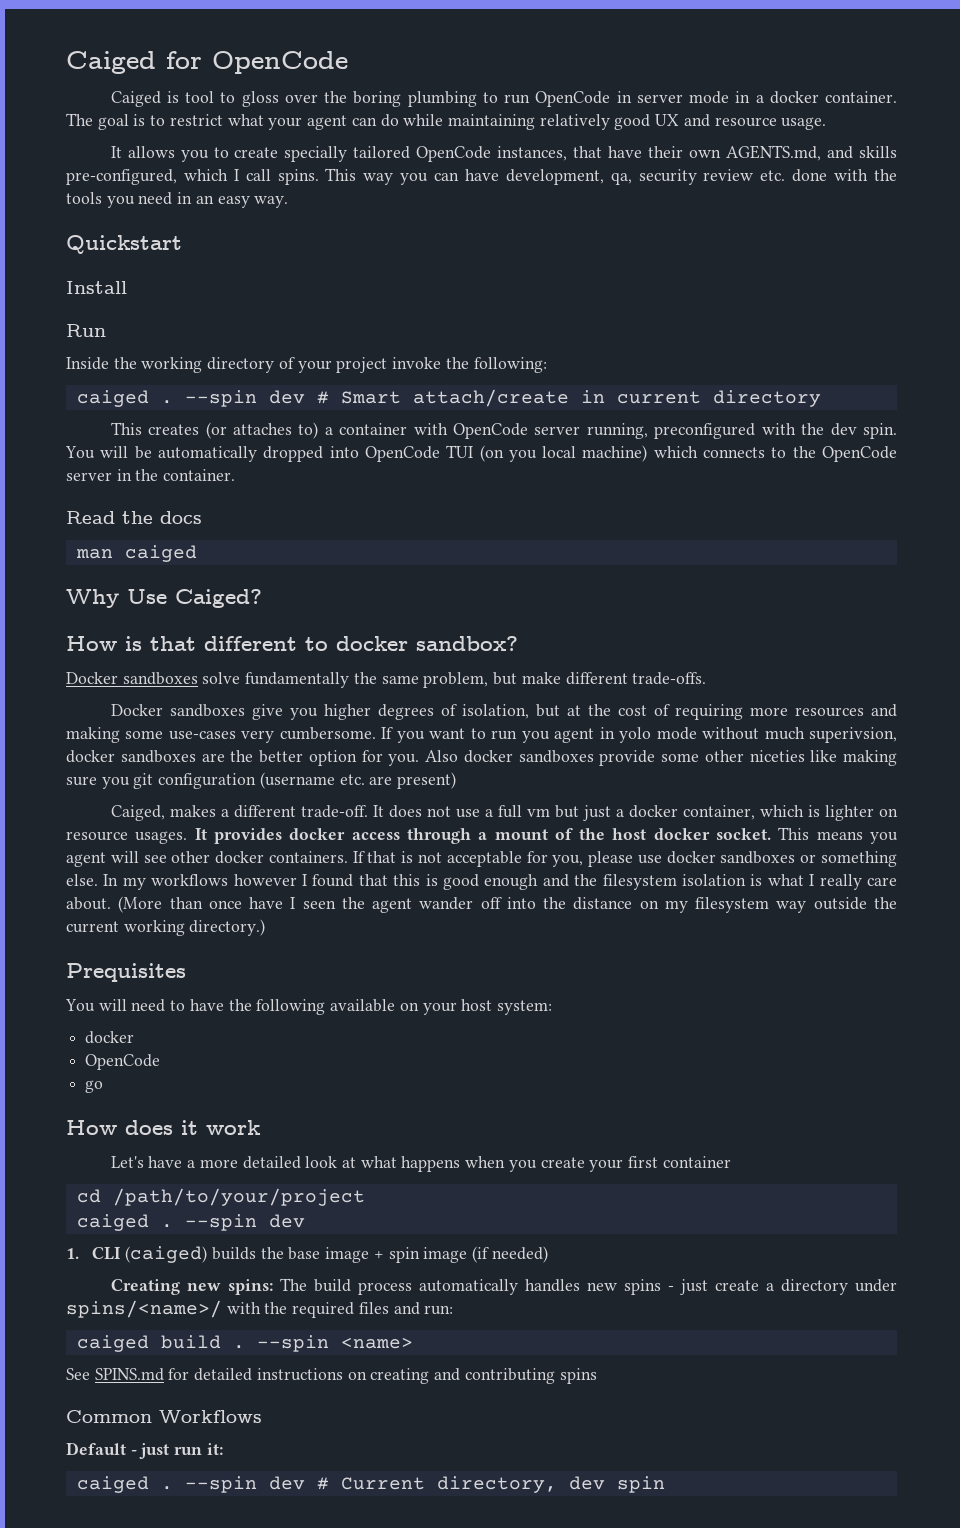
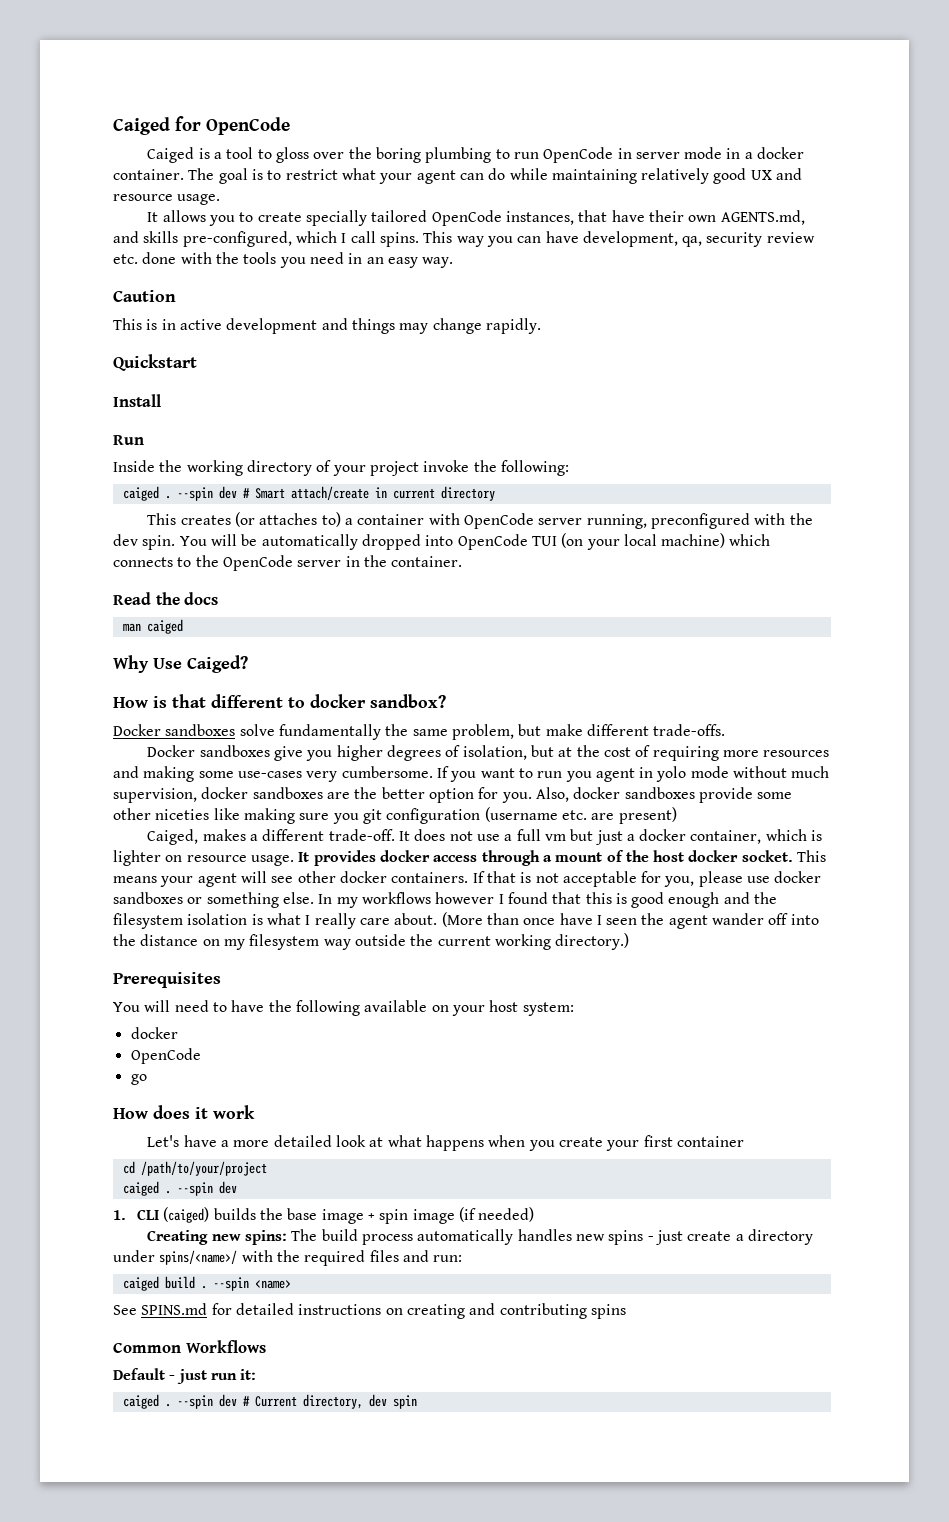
- Caiged is tool to gloss over the boring plumbing to run OpenCode in server mode in a docker container.
+ Caiged is a tool to gloss over the boring plumbing to run OpenCode in server mode in a docker container.
+ Caution
+ This is in active development and things may change rapidly.
- You will be automatically dropped into OpenCode TUI (on you local machine) which connects to the OpenCode server in the container.
+ You will be automatically dropped into OpenCode TUI (on your local machine) which connects to the OpenCode server in the container.
- If you want to run you agent in yolo mode without much superivsion, docker sandboxes are the better option for you.
+ If you want to run you agent in yolo mode without much supervision, docker sandboxes are the better option for you.
- Also docker sandboxes provide some other niceties like making sure you git configuration (username etc. are present)
+ Also, docker sandboxes provide some other niceties like making sure you git configuration (username etc. are present)
- It does not use a full vm but just a docker container, which is lighter on resource usages.
+ It does not use a full vm but just a docker container, which is lighter on resource usage.
- This means you agent will see other docker containers.
+ This means your agent will see other docker containers.
- Prequisites
+ Prerequisites

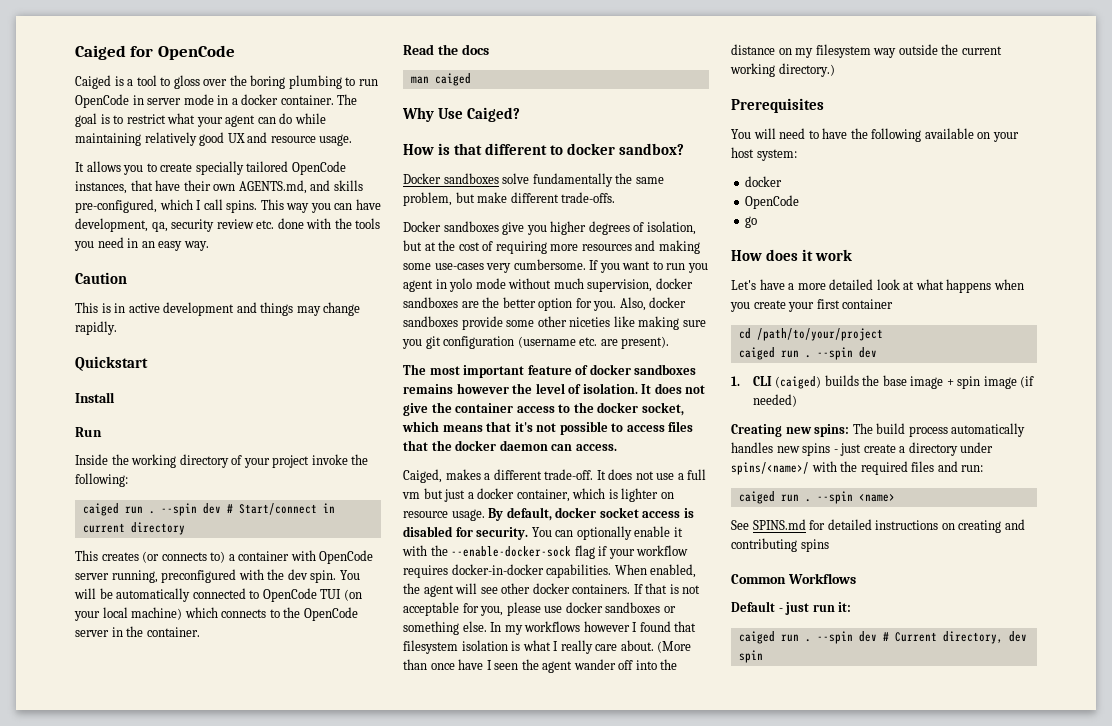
- caiged . --spin dev # Smart attach/create in current directory
+ caiged run . --spin dev # Start/connect in current directory
- This creates (or attaches to) a container with OpenCode server running, preconfigured with the dev spin.
+ This creates (or connects to) a container with OpenCode server running, preconfigured with the dev spin.
- You will be automatically dropped into OpenCode TUI (on your local machine) which connects to the OpenCode server in the container.
+ You will be automatically connected to OpenCode TUI (on your local machine) which connects to the OpenCode server in the container.
- Also, docker sandboxes provide some other niceties like making sure you git configuration (username etc. are present)
+ Also, docker sandboxes provide some other niceties like making sure you git configuration (username etc. are present).
+ The most important feature of docker sandboxes remains however the level of isolation. It does not give the container access to the docker socket, which means that it's not possible to access files that the docker daemon can access.
- It provides docker access through a mount of the host docker socket. This means your agent will see other docker containers.
+ By default, docker socket access is disabled for security. You can optionally enable it with the --enable-docker-sock flag if your workflow requires docker-in-docker capabilities. When enabled, the agent will see other docker containers.
- In my workflows however I found that this is good enough and the filesystem isolation is what I really care about.
+ In my workflows however I found that filesystem isolation is what I really care about.
  cd /path/to/your/project
- caiged .
+ caiged run .
  Creating new spins: The build process automatically handles new spins - just create a directory under spins/<name>/ with the required files and run:
- caiged build .
+ caiged run .
  Default - just run it:
- caiged .
+ caiged run .

